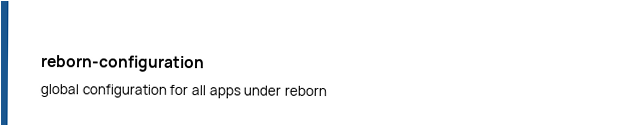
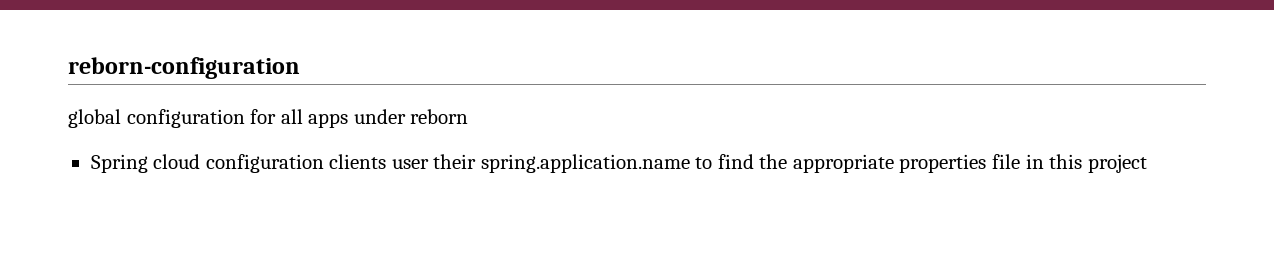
+ Spring cloud configuration clients user their spring.application.name to find the appropriate properties file in this project

